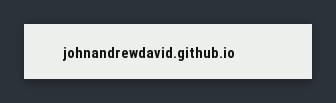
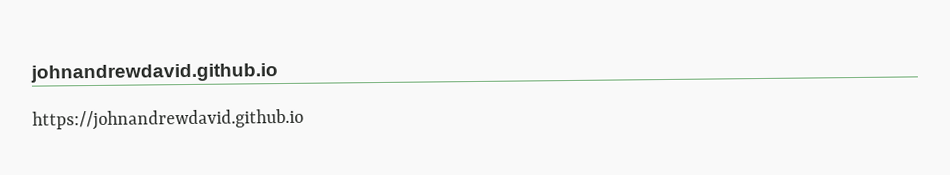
+ https://johnandrewdavid.github.io

